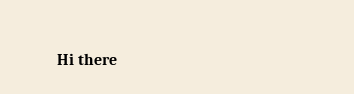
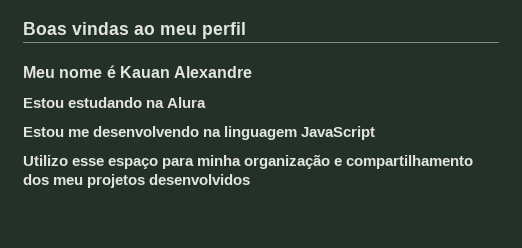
- Hi there
+ Boas vindas ao meu perfil
+ Meu nome é Kauan Alexandre
+ Estou estudando na Alura
+ Estou me desenvolvendo na linguagem JavaScript
+ Utilizo esse espaço para minha organização e compartilhamento dos meu projetos desenvolvidos

